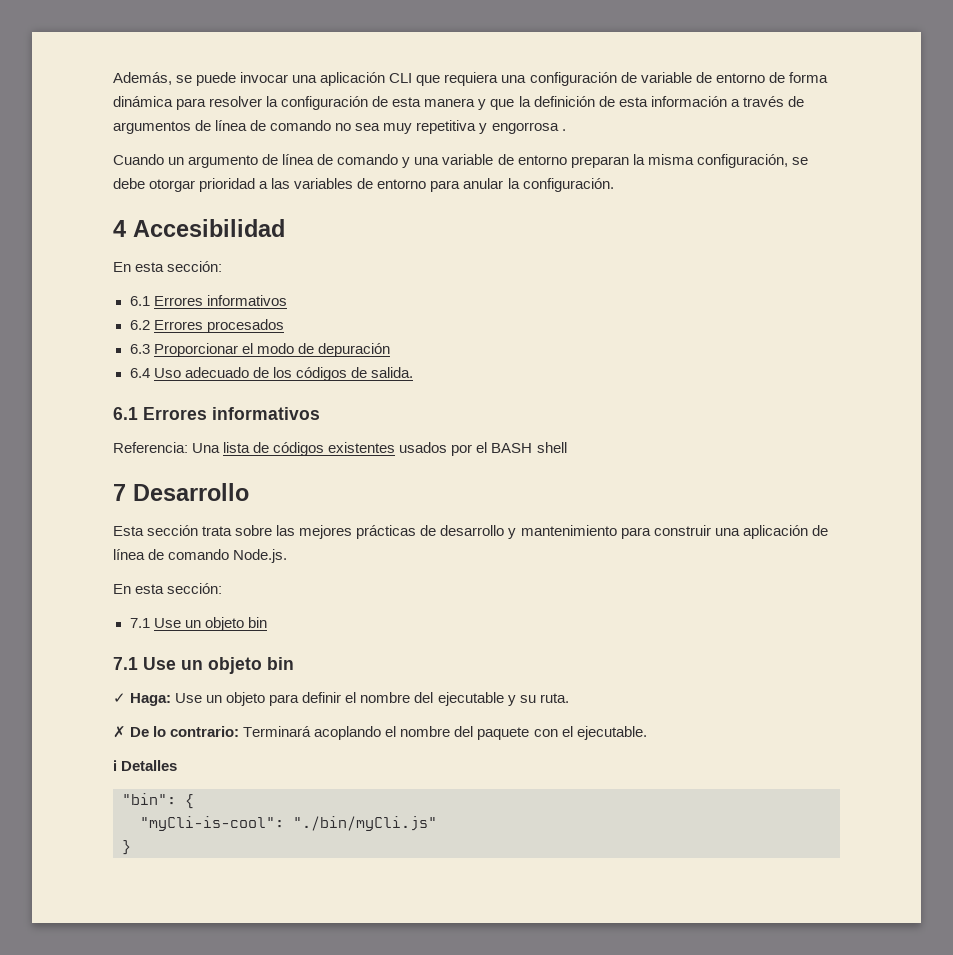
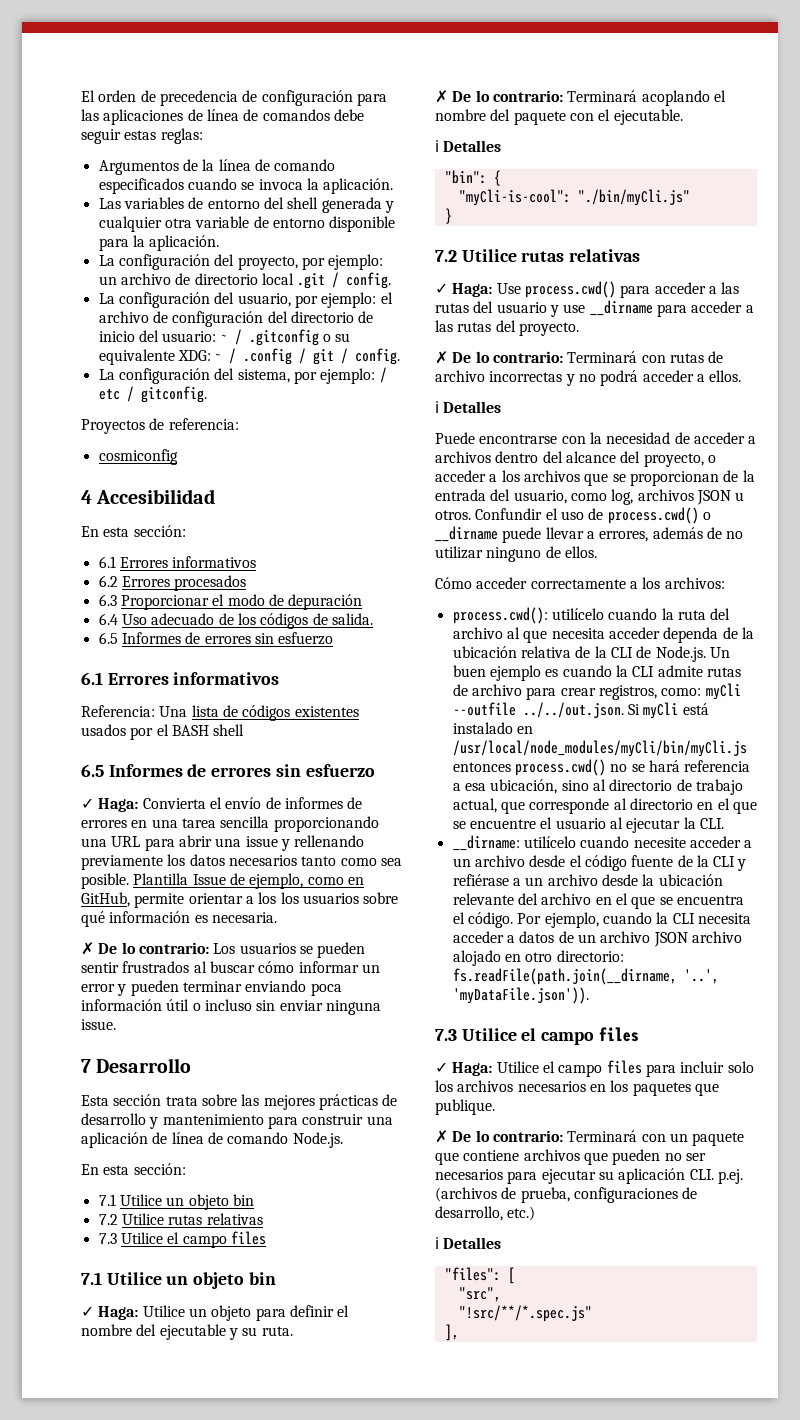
- Además, se puede invocar una aplicación CLI que requiera una configuración de variable de entorno de forma dinámica para resolver la configuración de esta manera y que la definición de esta información a través de argumentos de línea de comando no sea muy repetitiva y engorrosa .
- Cuando un argumento de línea de comando y una variable de entorno preparan la misma configuración, se debe otorgar prioridad a las variables de entorno para anular la configuración.
+ El orden de precedencia de configuración para las aplicaciones de línea de comandos debe seguir estas reglas:
+ Argumentos de la línea de comando especificados cuando se invoca la aplicación.
+ Las variables de entorno del shell generada y cualquier otra variable de entorno disponible para la aplicación.
+ La configuración del proyecto, por ejemplo: un archivo de directorio local .git / config.
+ La configuración del usuario, por ejemplo: el archivo de configuración del directorio de inicio del usuario: ~ / .gitconfig o su equivalente XDG: ~ / .config / git / config.
+ La configuración del sistema, por ejemplo: / etc / gitconfig.
+ Proyectos de referencia:
+ cosmiconfig
  6.4 Uso adecuado de los códigos de salida.
+ 6.5 Informes de errores sin esfuerzo
  Referencia: Una lista de códigos existentes usados por el BASH shell
+ 6.5 Informes de errores sin esfuerzo
+ ✓ Haga: Convierta el envío de informes de errores en una tarea sencilla proporcionando una URL para abrir una issue y rellenando previamente los datos necesarios tanto como sea posible. Plantilla Issue de ejemplo, como en GitHub, permite orientar a los los usuarios sobre qué información es necesaria.
+ ✗ De lo contrario: Los usuarios se pueden sentir frustrados al buscar cómo informar un error y pueden terminar enviando poca información útil o incluso sin enviar ninguna issue.
  Esta sección trata sobre las mejores prácticas de desarrollo y mantenimiento para construir una aplicación de línea de comando Node.js.
  En esta sección:
- 7.1 Use un objeto bin
- 7.1 Use un objeto bin
+ 7.1 Utilice un objeto bin
+ 7.2 Utilice rutas relativas
+ 7.3 Utilice el campo files
+ 7.1 Utilice un objeto bin
- ✓ Haga: Use un objeto para definir el nombre del ejecutable y su ruta.
+ ✓ Haga: Utilice un objeto para definir el nombre del ejecutable y su ruta.
  }
+ 7.2 Utilice rutas relativas
+ ✓ Haga: Use process.cwd() para acceder a las rutas del usuario y use __dirname para acceder a las rutas del proyecto.
+ ✗ De lo contrario: Terminará con rutas de archivo incorrectas y no podrá acceder a ellos.
+ ℹ Detalles
+ Puede encontrarse con la necesidad de acceder a archivos dentro del alcance del proyecto, o acceder a los archivos que se proporcionan de la entrada del usuario, como log, archivos JSON u otros. Confundir el uso de process.cwd() o __dirname puede llevar a errores, además de no utilizar ninguno de ellos.
+ Cómo acceder correctamente a los archivos:
+ process.cwd(): utilícelo cuando la ruta del archivo al que necesita acceder dependa de la ubicación relativa de la CLI de Node.js. Un buen ejemplo es cuando la CLI admite rutas de archivo para crear registros, como: myCli --outfile ../../out.json. Si myCli está instalado en /usr/local/node_modules/myCli/bin/myCli.js entonces process.cwd() no se hará referencia a esa ubicación, sino al directorio de trabajo actual, que corresponde al directorio en el que se encuentre el usuario al ejecutar la CLI.
+ __dirname: utilícelo cuando necesite acceder a un archivo desde el código fuente de la CLI y refiérase a un archivo desde la ubicación relevante del archivo en el que se encuentra el código. Por ejemplo, cuando la CLI necesita acceder a datos de un archivo JSON archivo alojado en otro directorio: fs.readFile(path.join(__dirname, '..', 'myDataFile.json')).
+ 7.3 Utilice el campo files
+ ✓ Haga: Utilice el campo files para incluir solo los archivos necesarios en los paquetes que publique.
+ ✗ De lo contrario: Terminará con un paquete que contiene archivos que pueden no ser necesarios para ejecutar su aplicación CLI. p.ej. (archivos de prueba, configuraciones de desarrollo, etc.)
+ ℹ Detalles
+ "files": [
+ "src",
+ "!src/**/*.spec.js"
+ ],

